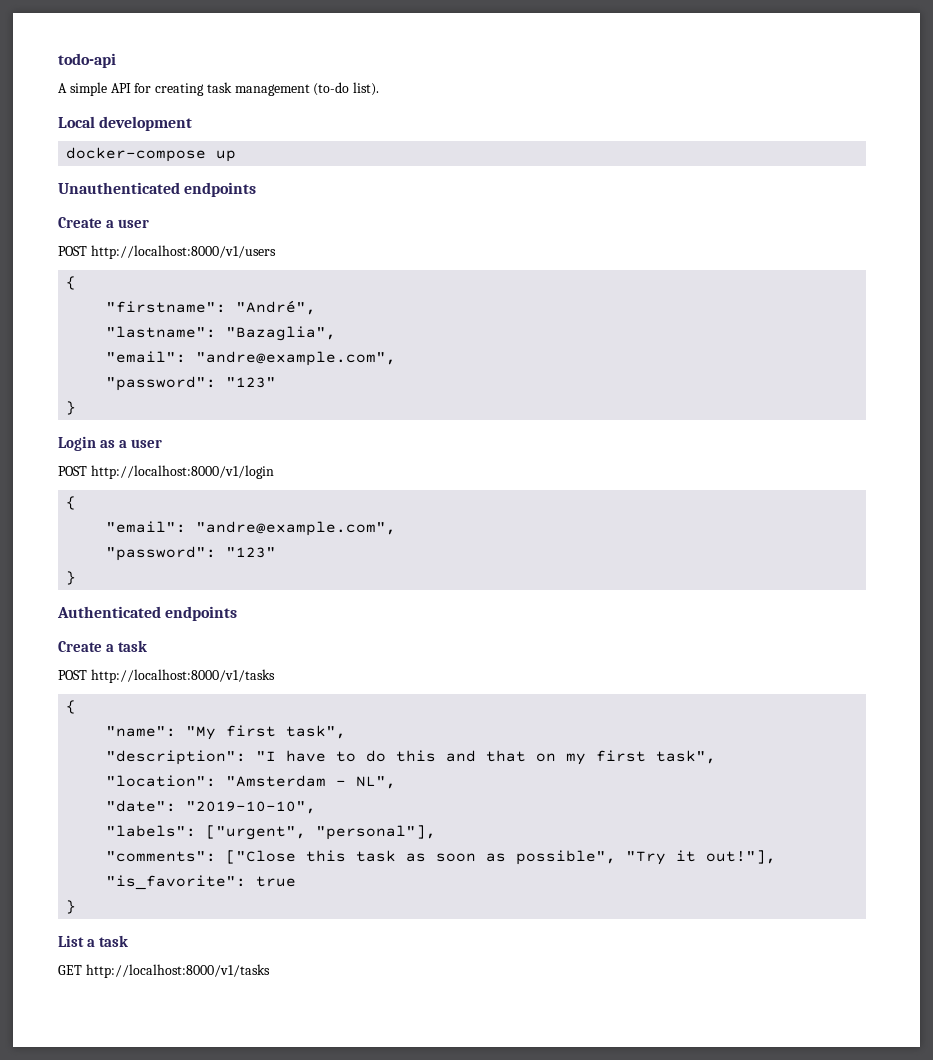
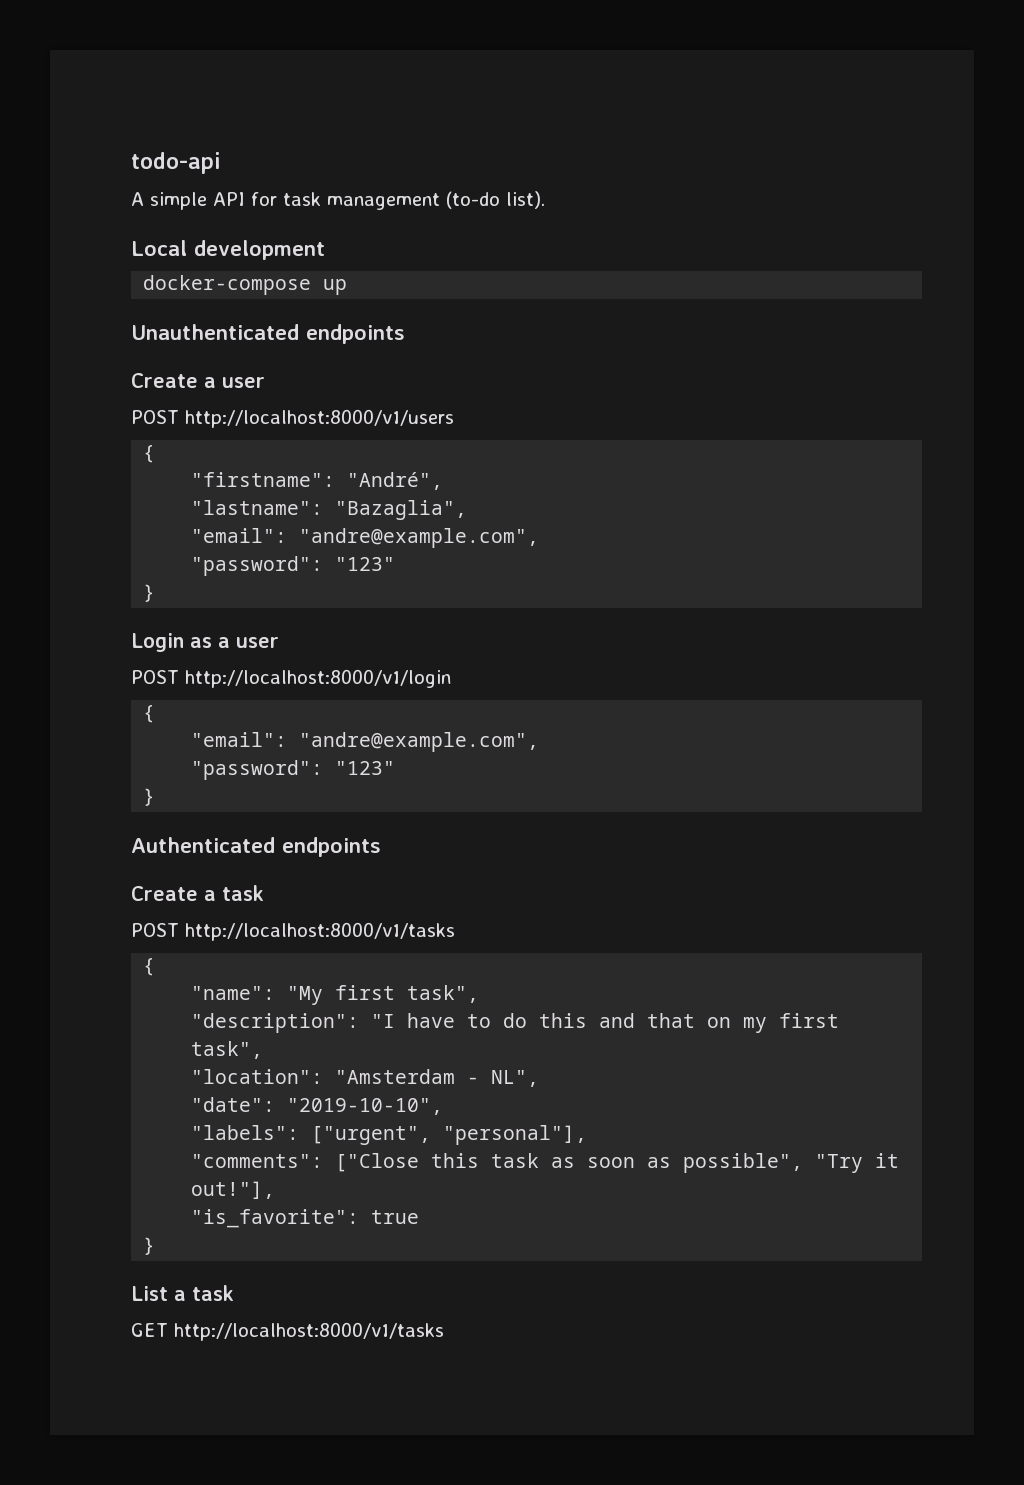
- A simple API for creating task management (to-do list).
+ A simple API for task management (to-do list).

